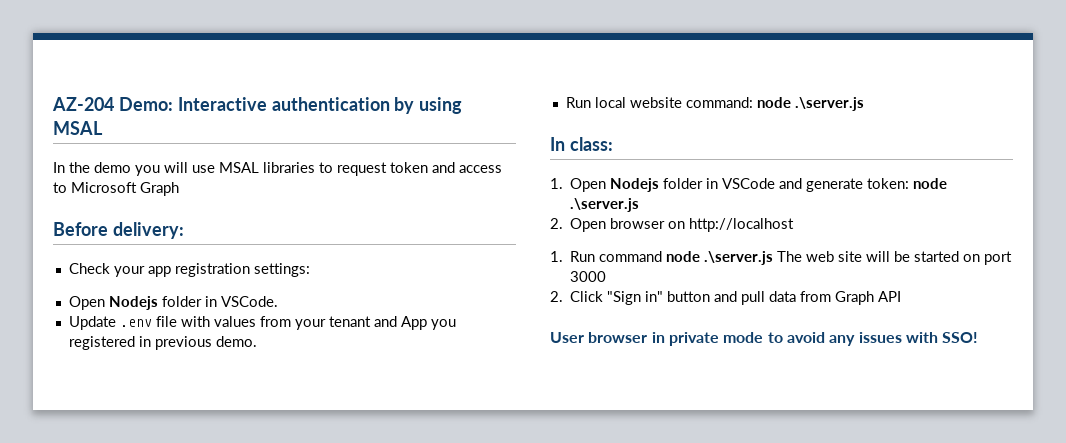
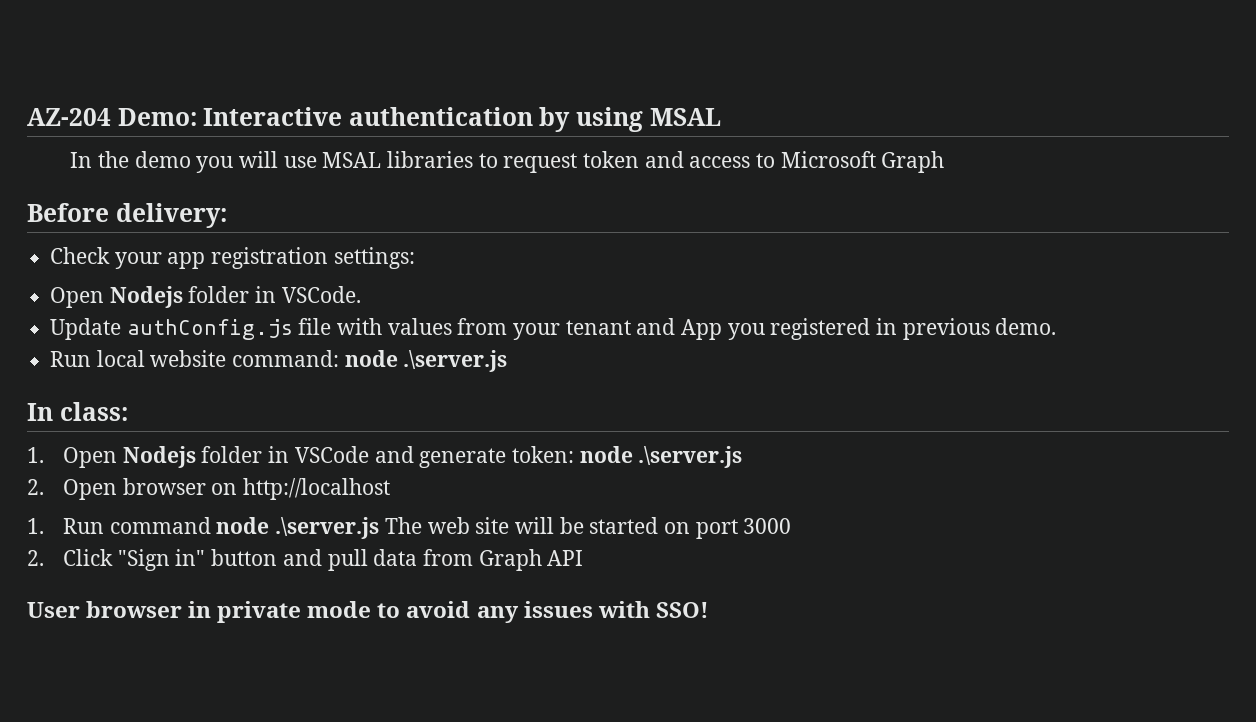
- Update .env file with values from your tenant and App you registered in previous demo.
+ Update authConfig.js file with values from your tenant and App you registered in previous demo.

